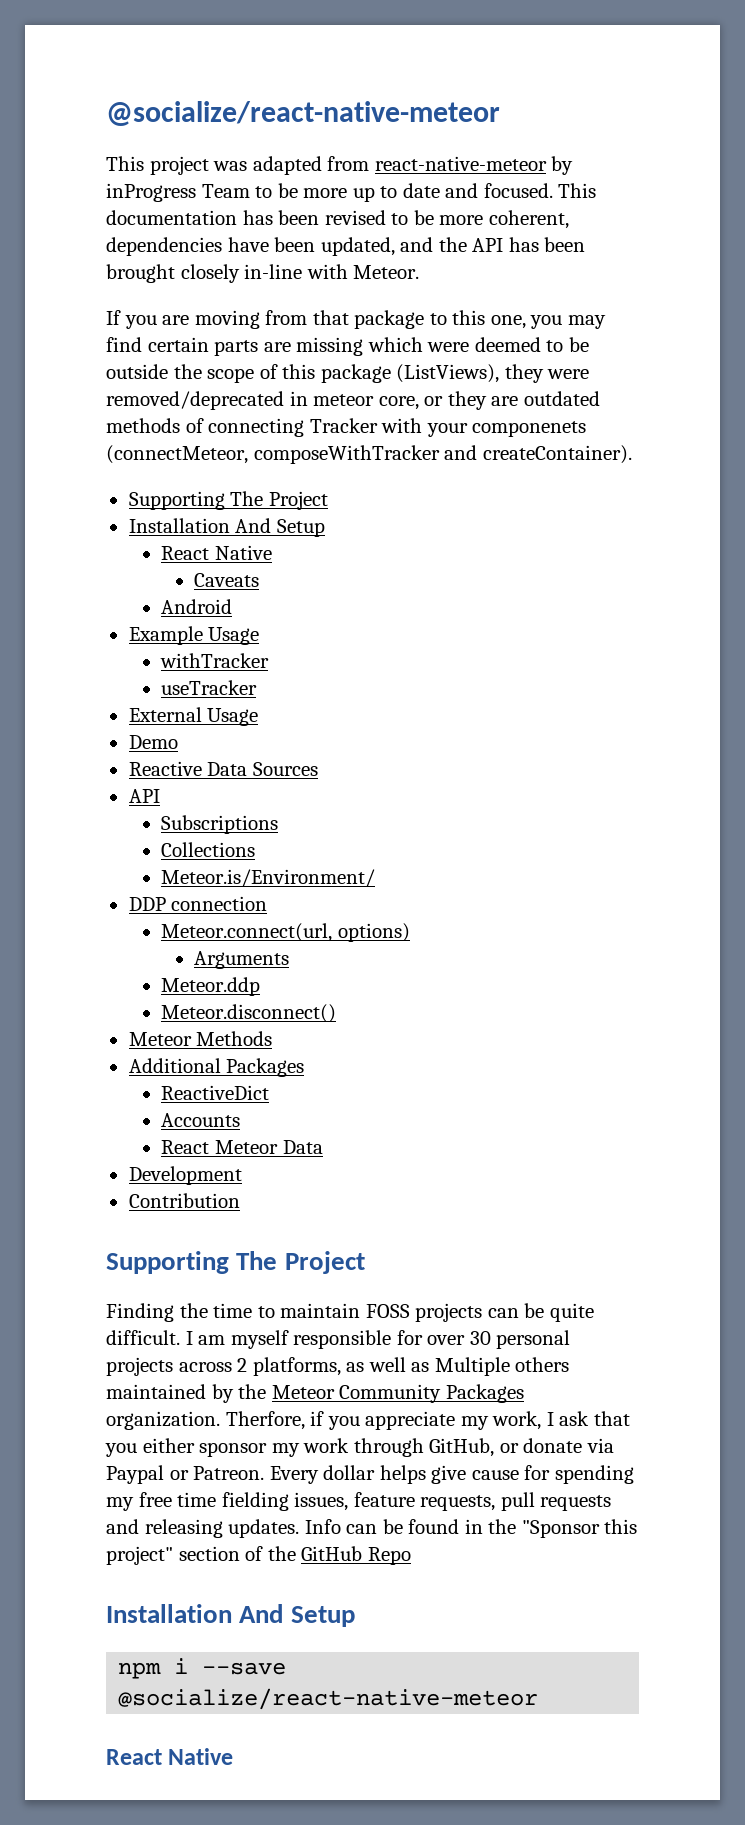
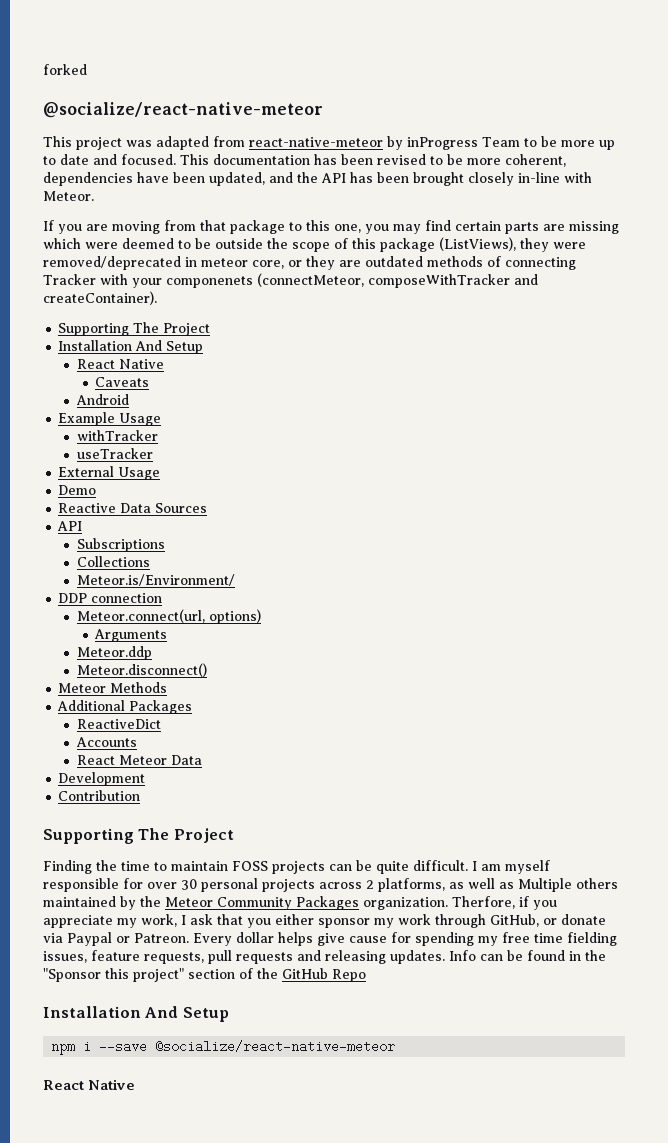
+ forked

